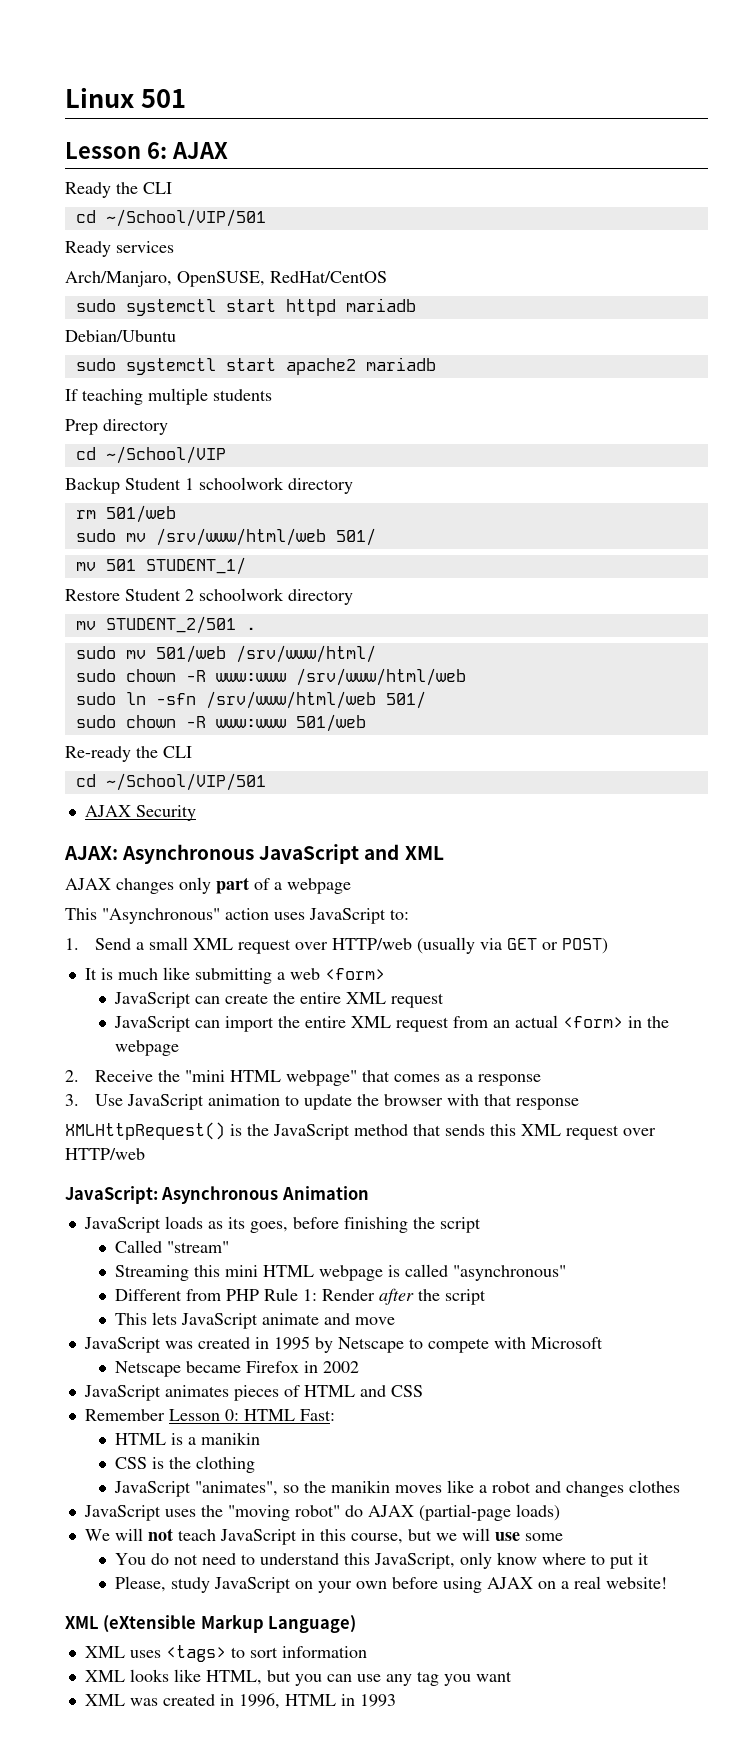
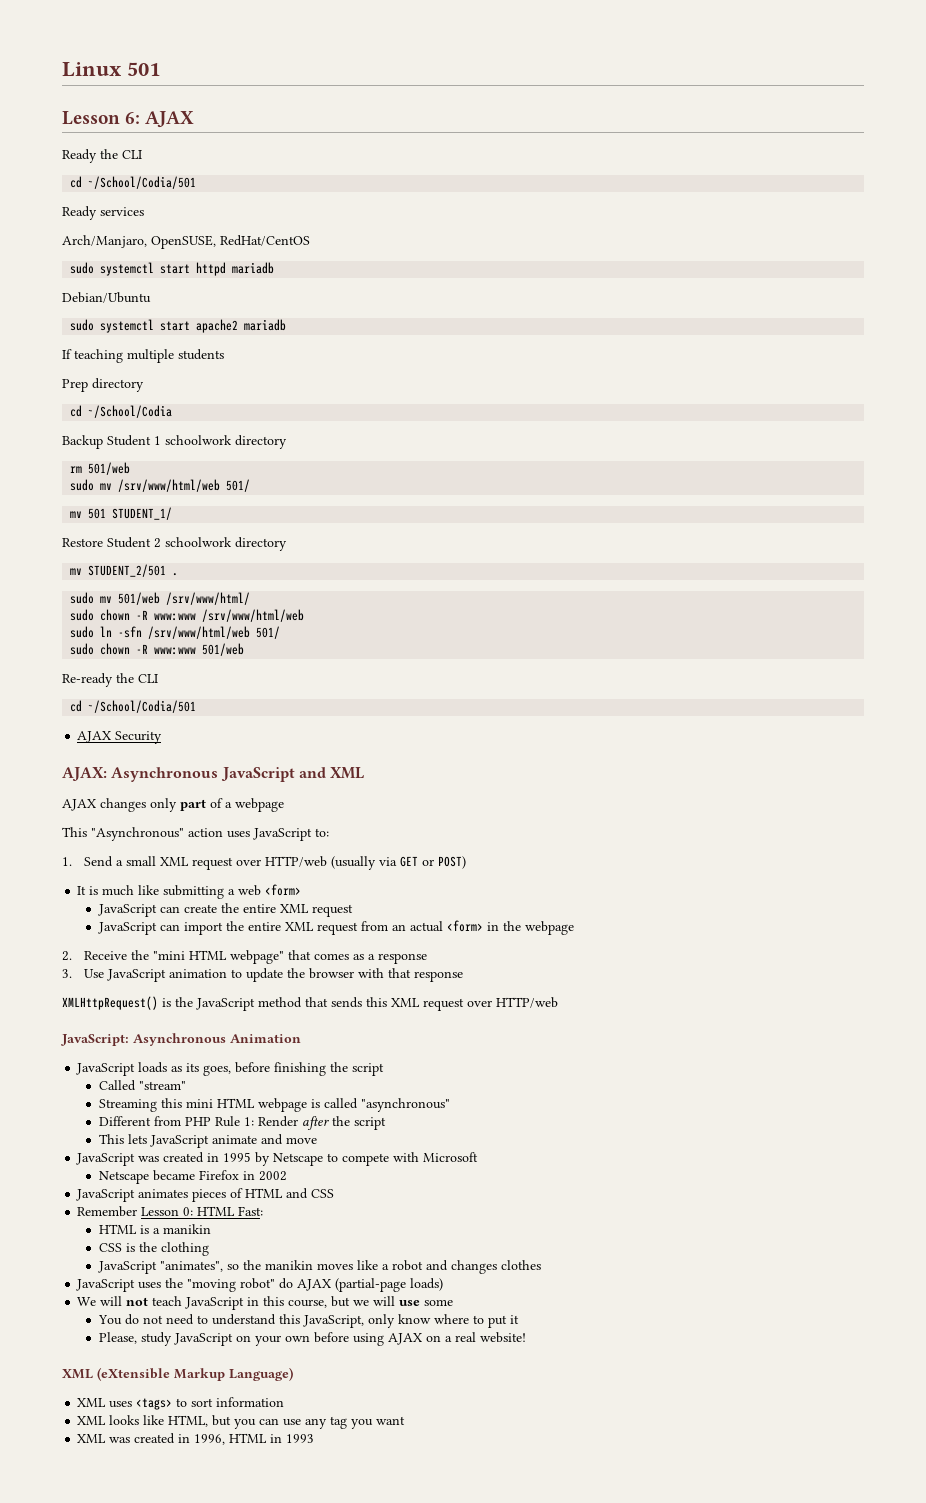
  Ready the CLI
- cd ~/School/VIP/501
+ cd ~/School/Codia/501
- cd ~/School/VIP
+ cd ~/School/Codia
  Re-ready the CLI
- cd ~/School/VIP/501
+ cd ~/School/Codia/501

